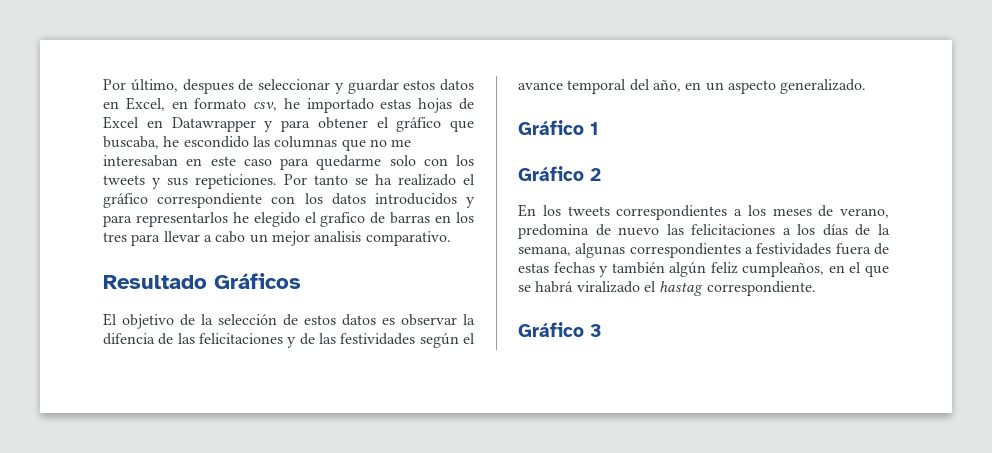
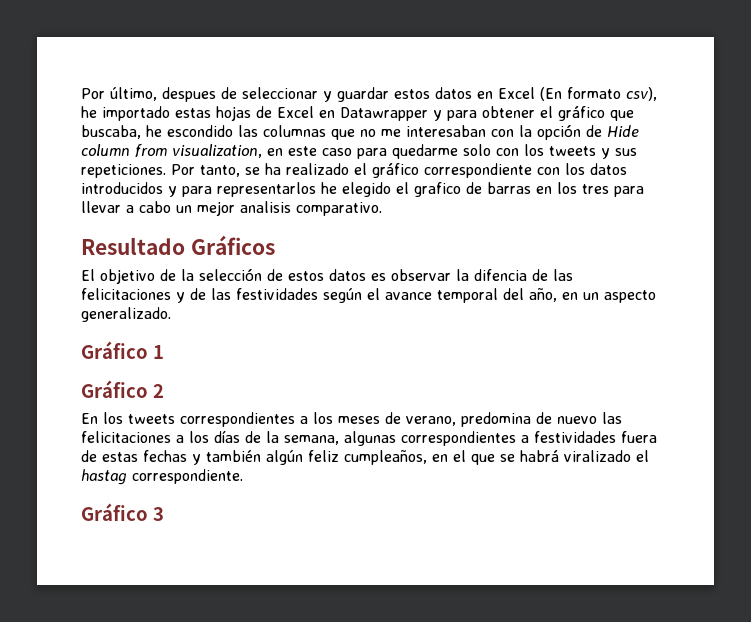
- Por último, despues de seleccionar y guardar estos datos en Excel, en formato csv, he importado estas hojas de Excel en Datawrapper y para obtener el gráfico que buscaba, he escondido las columnas que no me interesaban en este caso para quedarme solo con los tweets y sus repeticiones.
+ Por último, despues de seleccionar y guardar estos datos en Excel (En formato csv), he importado estas hojas de Excel en Datawrapper y para obtener el gráfico que buscaba, he escondido las columnas que no me interesaban con la opción de Hide column from visualization, en este caso para quedarme solo con los tweets y sus repeticiones.
- Por tanto se ha realizado el gráfico correspondiente con los datos introducidos y para representarlos he elegido el grafico de barras en los tres para llevar a cabo un mejor analisis comparativo.
+ Por tanto, se ha realizado el gráfico correspondiente con los datos introducidos y para representarlos he elegido el grafico de barras en los tres para llevar a cabo un mejor analisis comparativo.

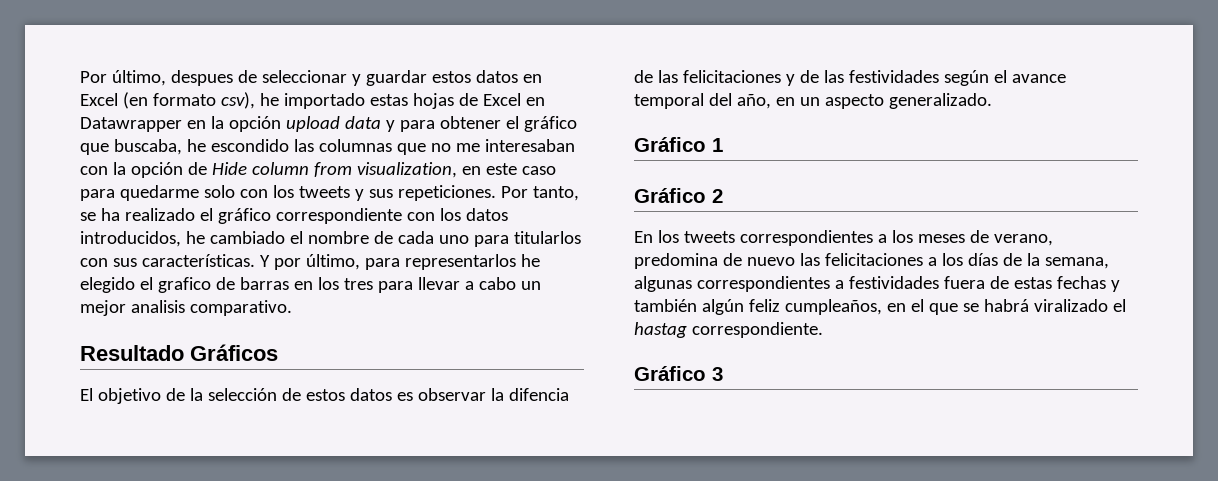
- Por último, despues de seleccionar y guardar estos datos en Excel (En formato csv), he importado estas hojas de Excel en Datawrapper y para obtener el gráfico que buscaba, he escondido las columnas que no me interesaban con la opción de Hide column from visualization, en este caso para quedarme solo con los tweets y sus repeticiones.
+ Por último, despues de seleccionar y guardar estos datos en Excel (en formato csv), he importado estas hojas de Excel en Datawrapper en la opción upload data y para obtener el gráfico que buscaba, he escondido las columnas que no me interesaban con la opción de Hide column from visualization, en este caso para quedarme solo con los tweets y sus repeticiones.
- Por tanto, se ha realizado el gráfico correspondiente con los datos introducidos y para representarlos he elegido el grafico de barras en los tres para llevar a cabo un mejor analisis comparativo.
+ Por tanto, se ha realizado el gráfico correspondiente con los datos introducidos, he cambiado el nombre de cada uno para titularlos con sus características. Y por último, para representarlos he elegido el grafico de barras en los tres para llevar a cabo un mejor analisis comparativo.

